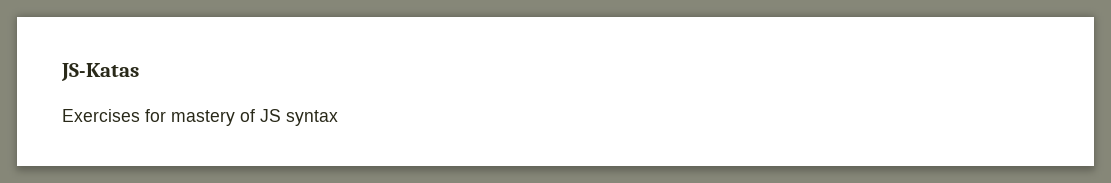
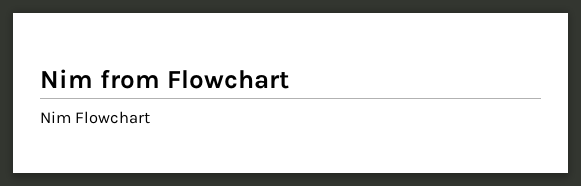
- JS-Katas
- Exercises for mastery of JS syntax
+ Nim from Flowchart
+ Nim Flowchart

